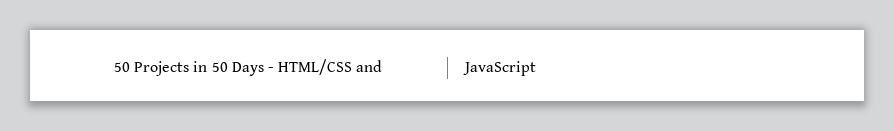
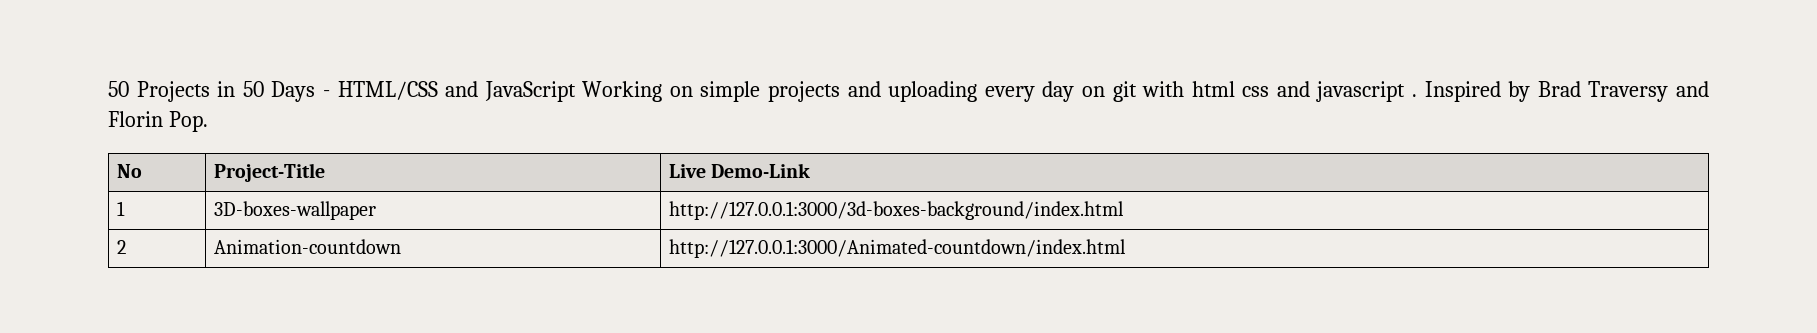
- 50 Projects in 50 Days - HTML/CSS and JavaScript
+ 50 Projects in 50 Days - HTML/CSS and JavaScript Working on simple projects and uploading every day on git with html css and javascript . Inspired by Brad Traversy and Florin Pop.
+ No | Project-Title | Live Demo-Link
+ 1 | 3D-boxes-wallpaper | http://127.0.0.1:3000/3d-boxes-background/index.html
+ 2 | Animation-countdown | http://127.0.0.1:3000/Animated-countdown/index.html

